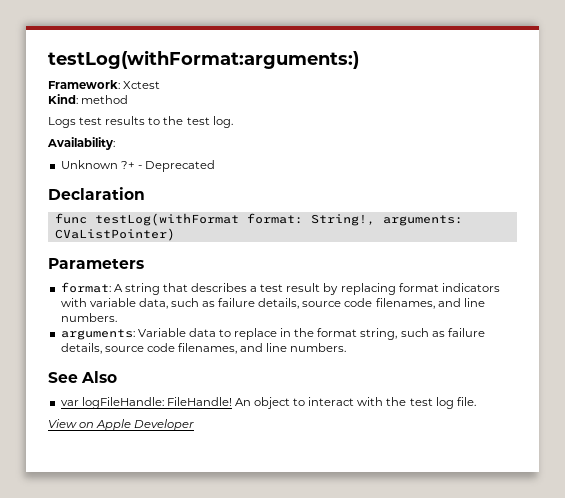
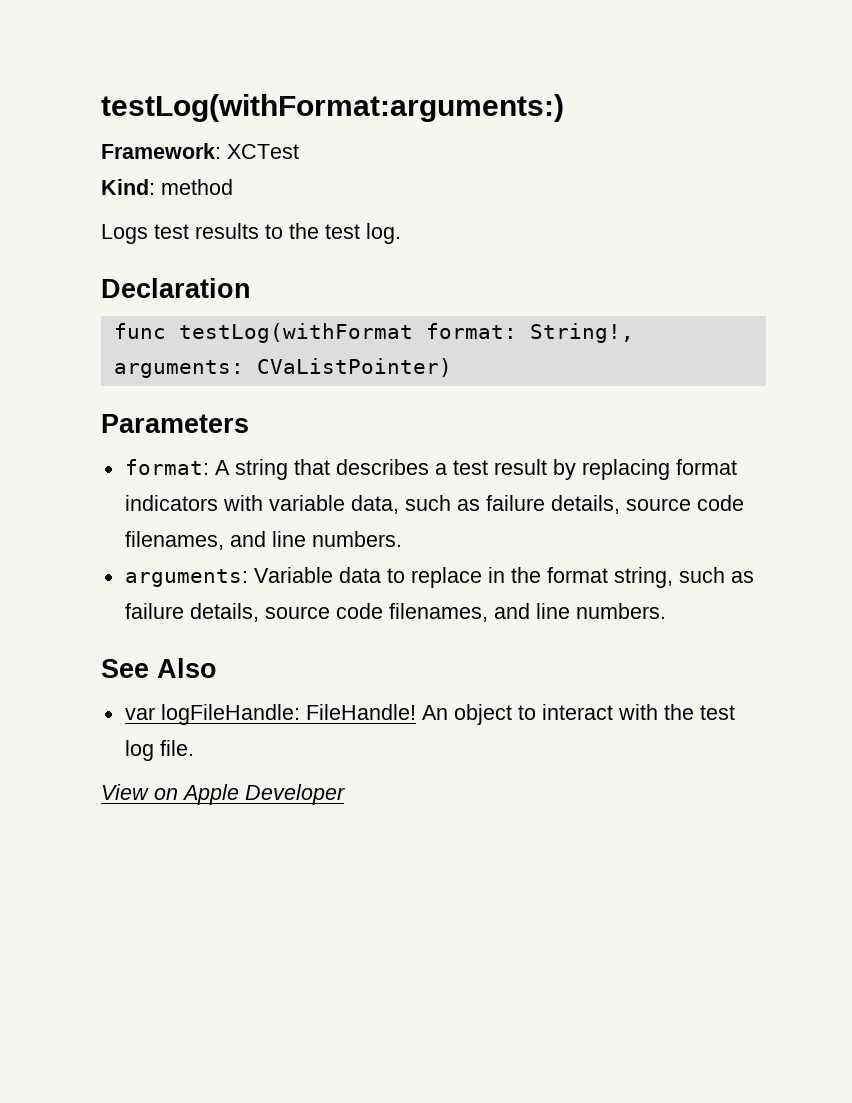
- Framework: Xctest
+ Framework: XCTest
- Availability:
- Unknown ?+ - Deprecated

